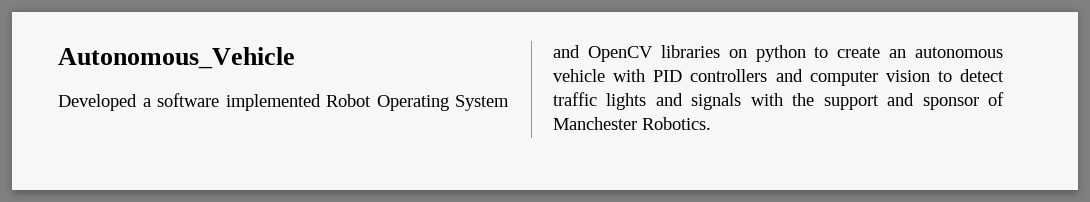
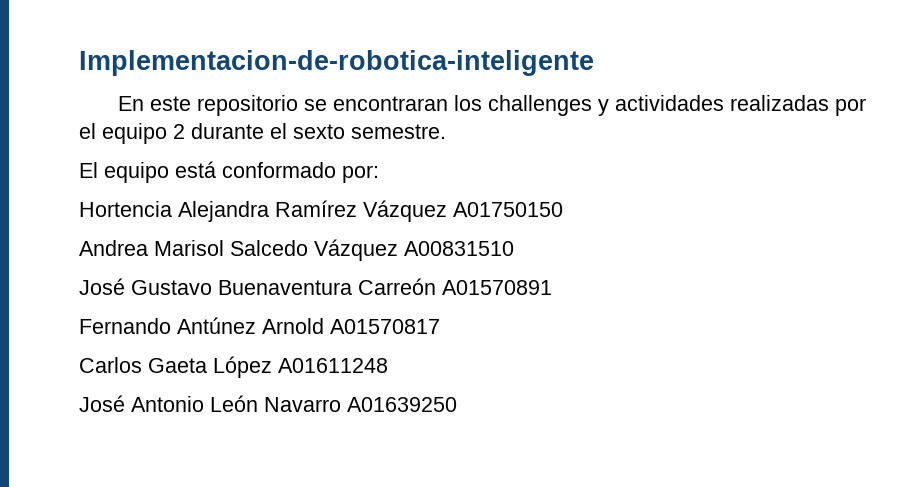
- Autonomous_Vehicle
- Developed a software implemented Robot Operating System and OpenCV libraries on python to create an autonomous vehicle with PID controllers and computer vision to detect traffic lights and signals with the support and sponsor of Manchester Robotics.
+ Implementacion-de-robotica-inteligente
+ En este repositorio se encontraran los challenges y actividades realizadas por el equipo 2 durante el sexto semestre.
+ El equipo está conformado por:
+ Hortencia Alejandra Ramírez Vázquez A01750150
+ Andrea Marisol Salcedo Vázquez A00831510
+ José Gustavo Buenaventura Carreón A01570891
+ Fernando Antúnez Arnold A01570817
+ Carlos Gaeta López A01611248
+ José Antonio León Navarro A01639250

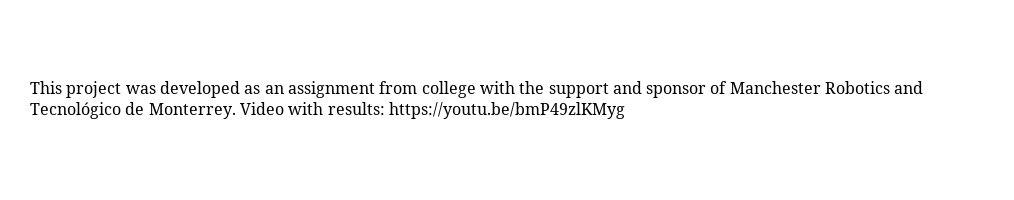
- Implementacion-de-robotica-inteligente
- En este repositorio se encontraran los challenges y actividades realizadas por el equipo 2 durante el sexto semestre.
- El equipo está conformado por:
- Hortencia Alejandra Ramírez Vázquez A01750150
- Andrea Marisol Salcedo Vázquez A00831510
- José Gustavo Buenaventura Carreón A01570891
- Fernando Antúnez Arnold A01570817
- Carlos Gaeta López A01611248
- José Antonio León Navarro A01639250
+ This project was developed as an assignment from college with the support and sponsor of Manchester Robotics and Tecnológico de Monterrey. Video with results: https://youtu.be/bmP49zlKMyg

